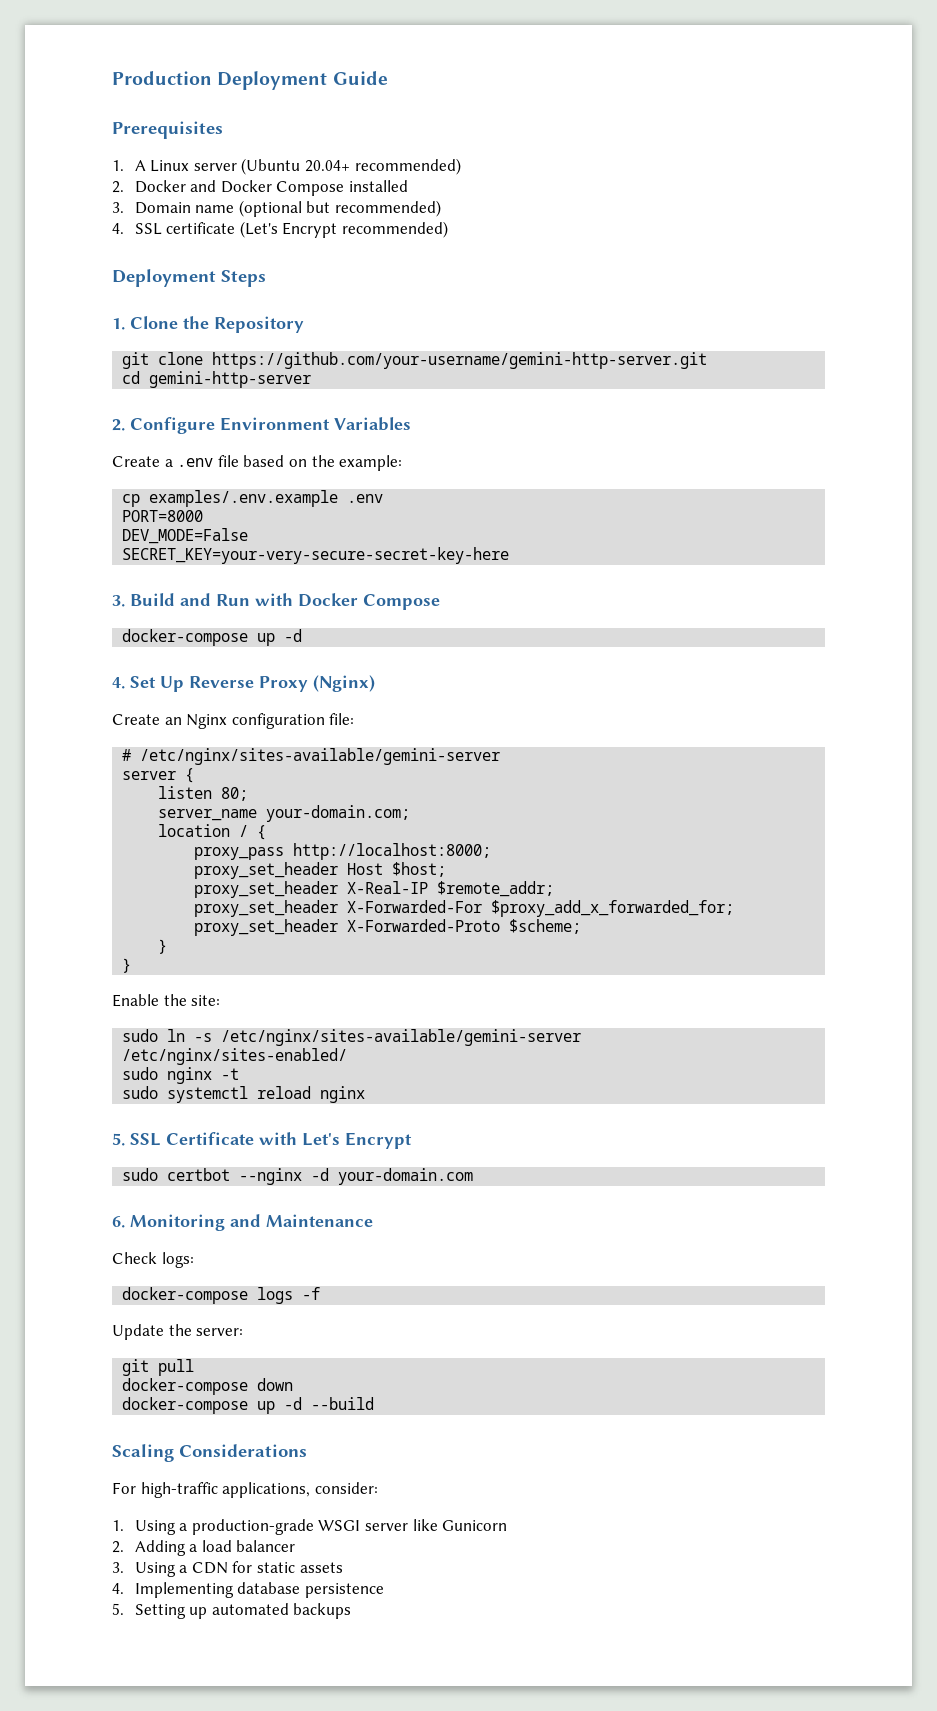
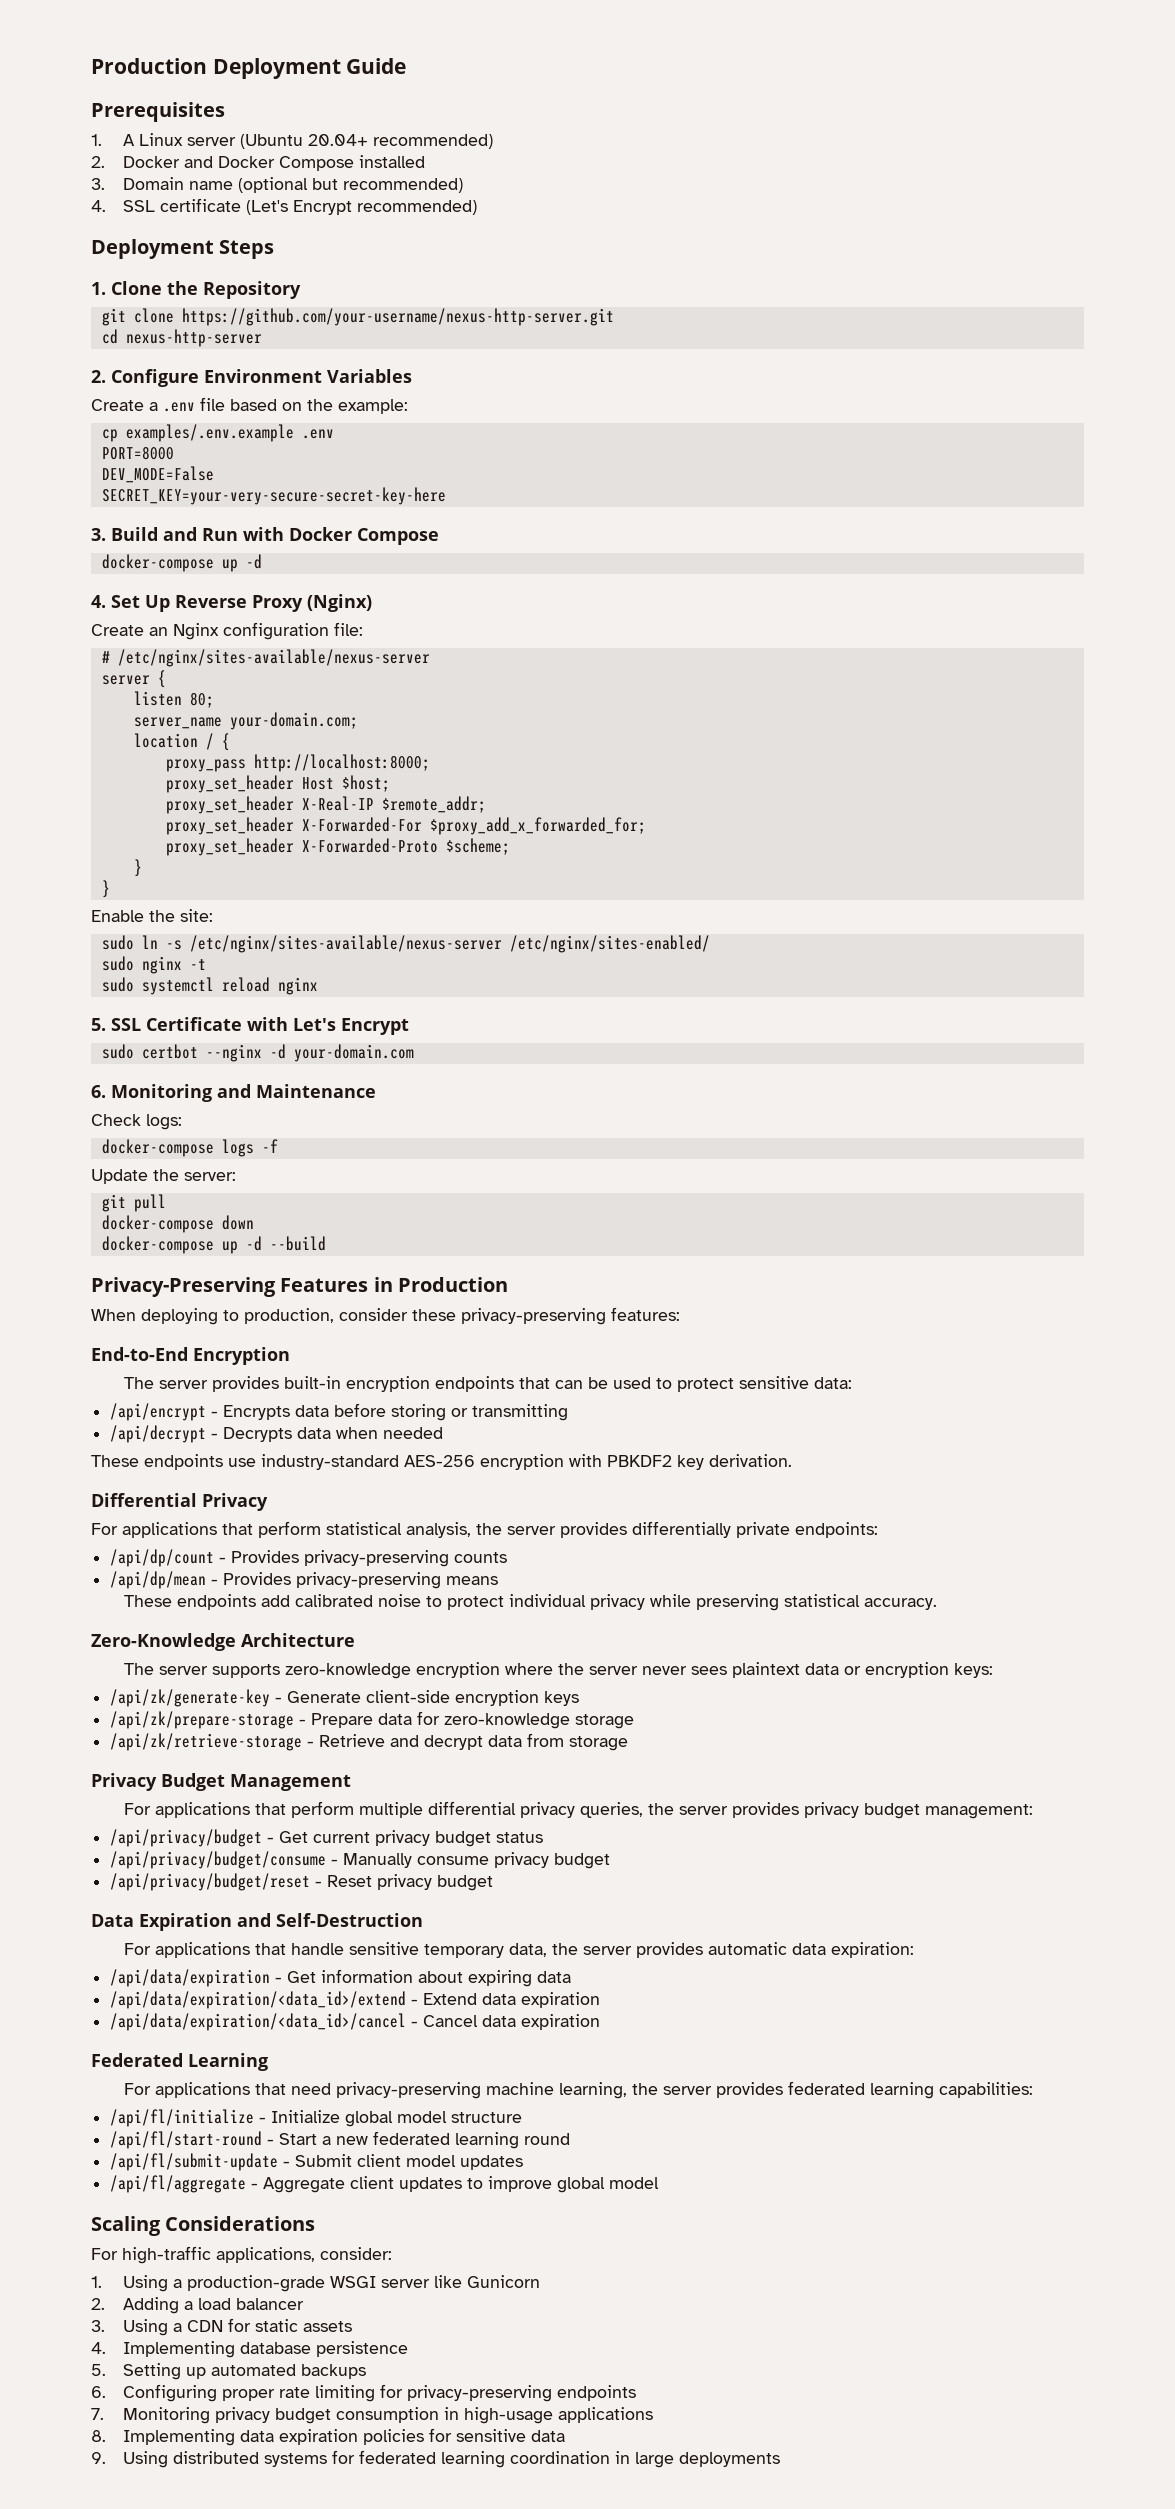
- git clone https://github.com/your-username/gemini-http-server.git
+ git clone https://github.com/your-username/nexus-http-server.git
- cd gemini-http-server
+ cd nexus-http-server
- # /etc/nginx/sites-available/gemini-server
+ # /etc/nginx/sites-available/nexus-server
- sudo ln -s /etc/nginx/sites-available/gemini-server /etc/nginx/sites-enabled/
+ sudo ln -s /etc/nginx/sites-available/nexus-server /etc/nginx/sites-enabled/
+ Privacy-Preserving Features in Production
+ When deploying to production, consider these privacy-preserving features:
+ End-to-End Encryption
+ The server provides built-in encryption endpoints that can be used to protect sensitive data:
+ /api/encrypt - Encrypts data before storing or transmitting
+ /api/decrypt - Decrypts data when needed
+ These endpoints use industry-standard AES-256 encryption with PBKDF2 key derivation.
+ Differential Privacy
+ For applications that perform statistical analysis, the server provides differentially private endpoints:
+ /api/dp/count - Provides privacy-preserving counts
+ /api/dp/mean - Provides privacy-preserving means
+ These endpoints add calibrated noise to protect individual privacy while preserving statistical accuracy.
+ Zero-Knowledge Architecture
+ The server supports zero-knowledge encryption where the server never sees plaintext data or encryption keys:
+ /api/zk/generate-key - Generate client-side encryption keys
+ /api/zk/prepare-storage - Prepare data for zero-knowledge storage
+ /api/zk/retrieve-storage - Retrieve and decrypt data from storage
+ Privacy Budget Management
+ For applications that perform multiple differential privacy queries, the server provides privacy budget management:
+ /api/privacy/budget - Get current privacy budget status
+ /api/privacy/budget/consume - Manually consume privacy budget
+ /api/privacy/budget/reset - Reset privacy budget
+ Data Expiration and Self-Destruction
+ For applications that handle sensitive temporary data, the server provides automatic data expiration:
+ /api/data/expiration - Get information about expiring data
+ /api/data/expiration/<data_id>/extend - Extend data expiration
+ /api/data/expiration/<data_id>/cancel - Cancel data expiration
+ Federated Learning
+ For applications that need privacy-preserving machine learning, the server provides federated learning capabilities:
+ /api/fl/initialize - Initialize global model structure
+ /api/fl/start-round - Start a new federated learning round
+ /api/fl/submit-update - Submit client model updates
+ /api/fl/aggregate - Aggregate client updates to improve global model
+ 6. Configuring proper rate limiting for privacy-preserving endpoints
+ 7. Monitoring privacy budget consumption in high-usage applications
+ 8. Implementing data expiration policies for sensitive data
+ 9. Using distributed systems for federated learning coordination in large deployments

